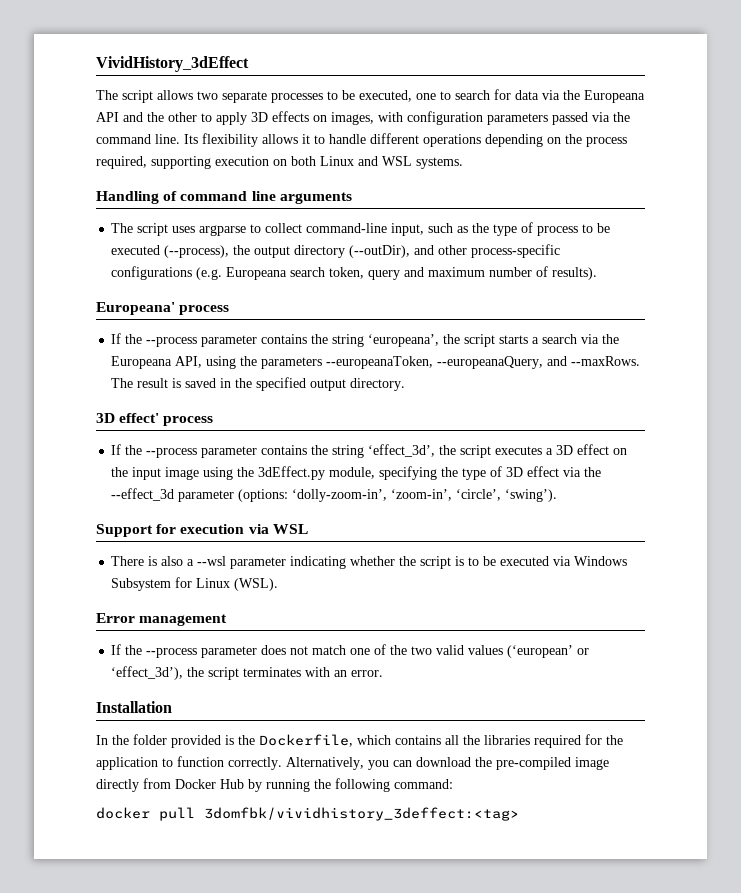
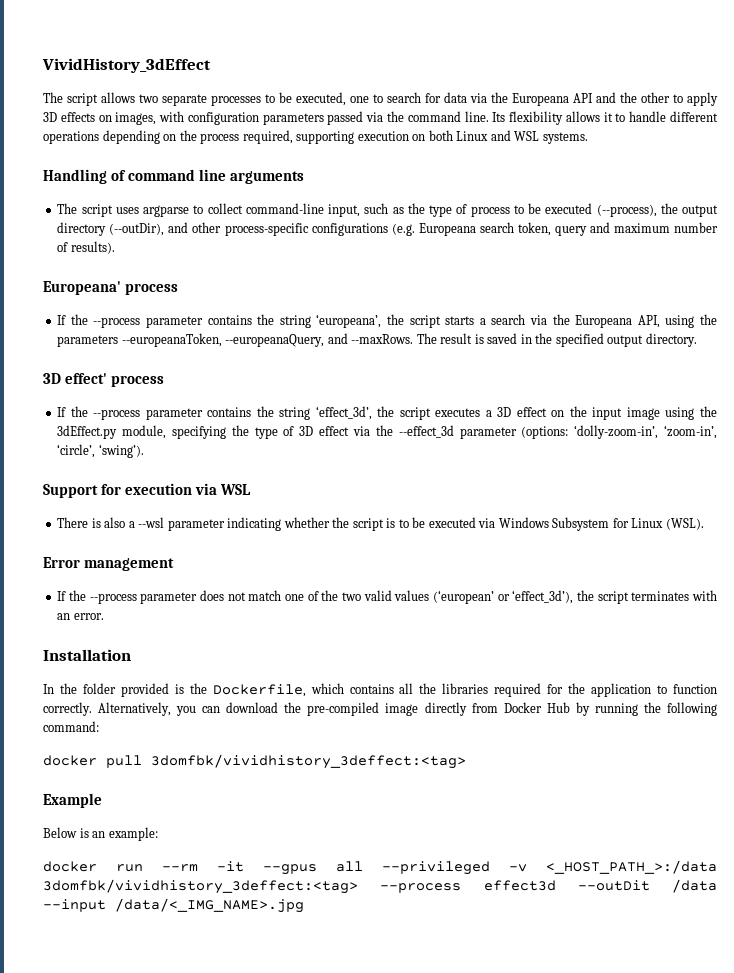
+ Example
+ Below is an example:
+ docker run --rm -it --gpus all --privileged -v <_HOST_PATH_>:/data 3domfbk/vividhistory_3deffect:<tag> --process effect3d --outDit /data --input /data/<_IMG_NAME>.jpg

